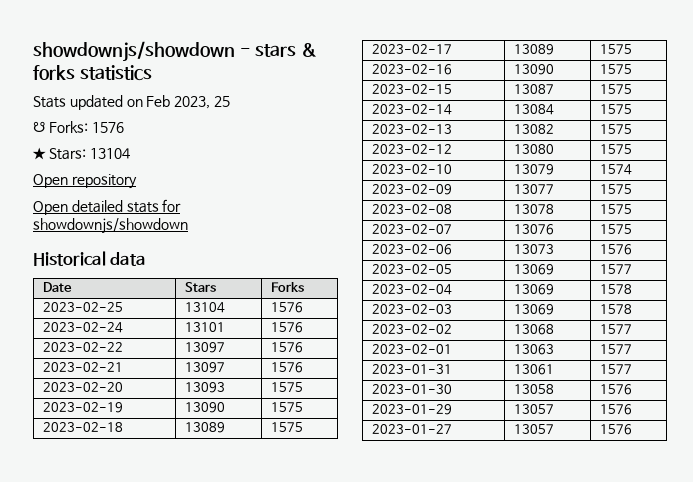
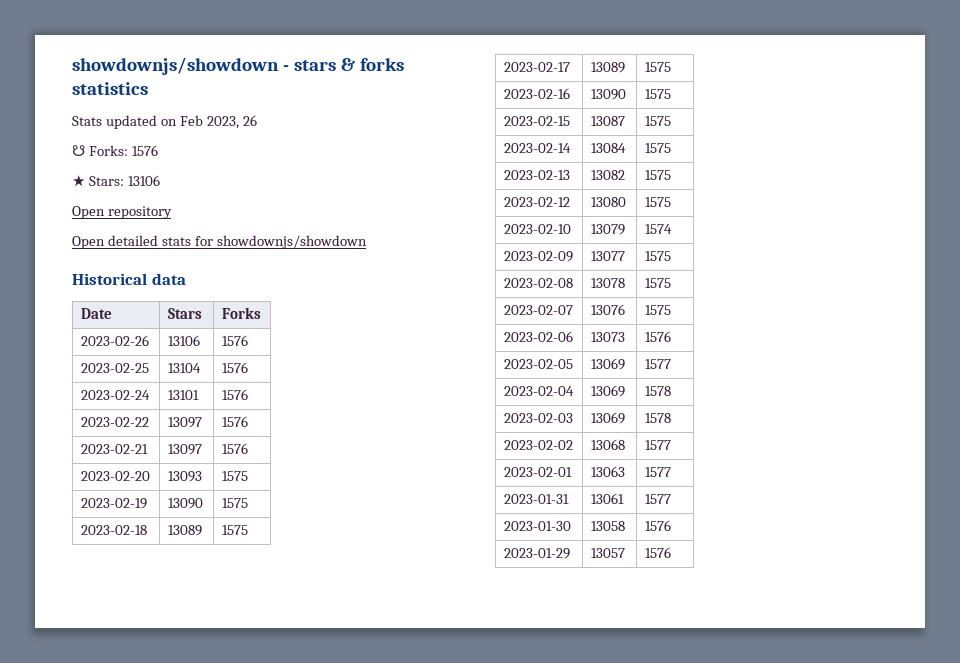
- Stats updated on Feb 2023, 25
+ Stats updated on Feb 2023, 26
- ★ Stars: 13104
+ ★ Stars: 13106
+ 2023-02-26 | 13106 | 1576
- 2023-01-27 | 13057 | 1576

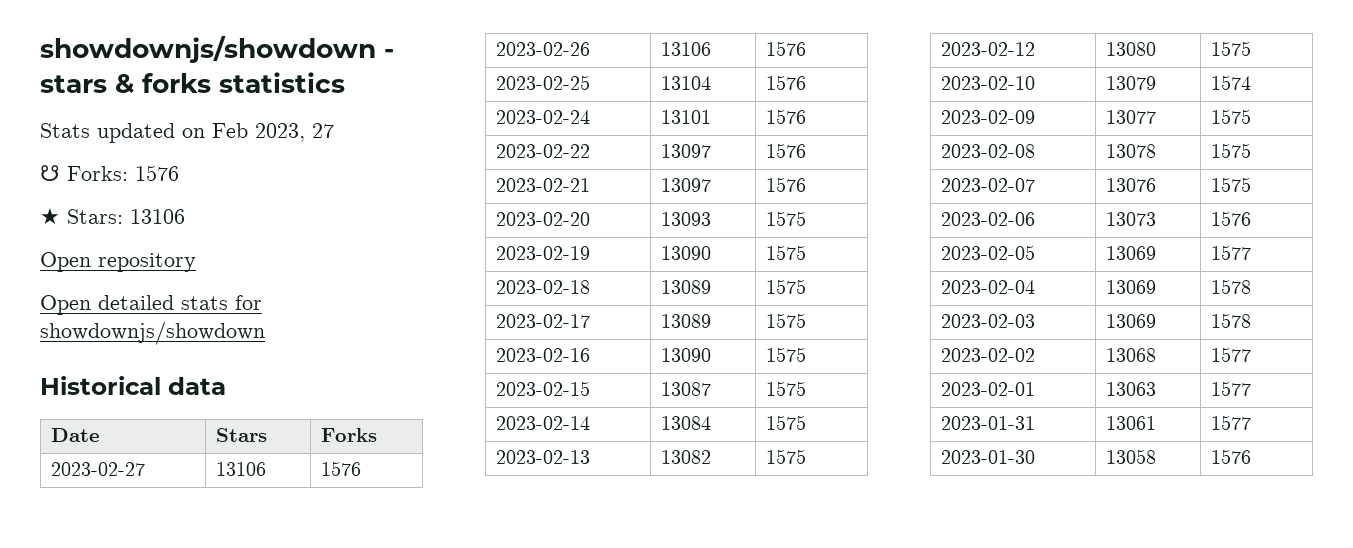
- Stats updated on Feb 2023, 26
+ Stats updated on Feb 2023, 27
+ 2023-02-27 | 13106 | 1576
- 2023-01-29 | 13057 | 1576

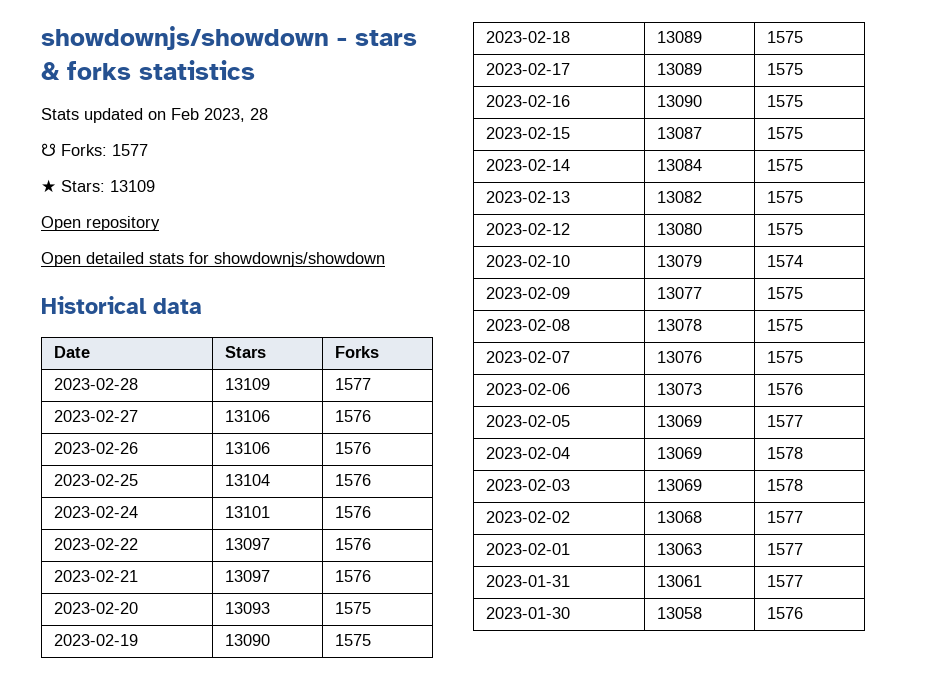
- Stats updated on Feb 2023, 27
+ Stats updated on Feb 2023, 28
- ☋ Forks: 1576
+ ☋ Forks: 1577
- ★ Stars: 13106
+ ★ Stars: 13109
+ 2023-02-28 | 13109 | 1577

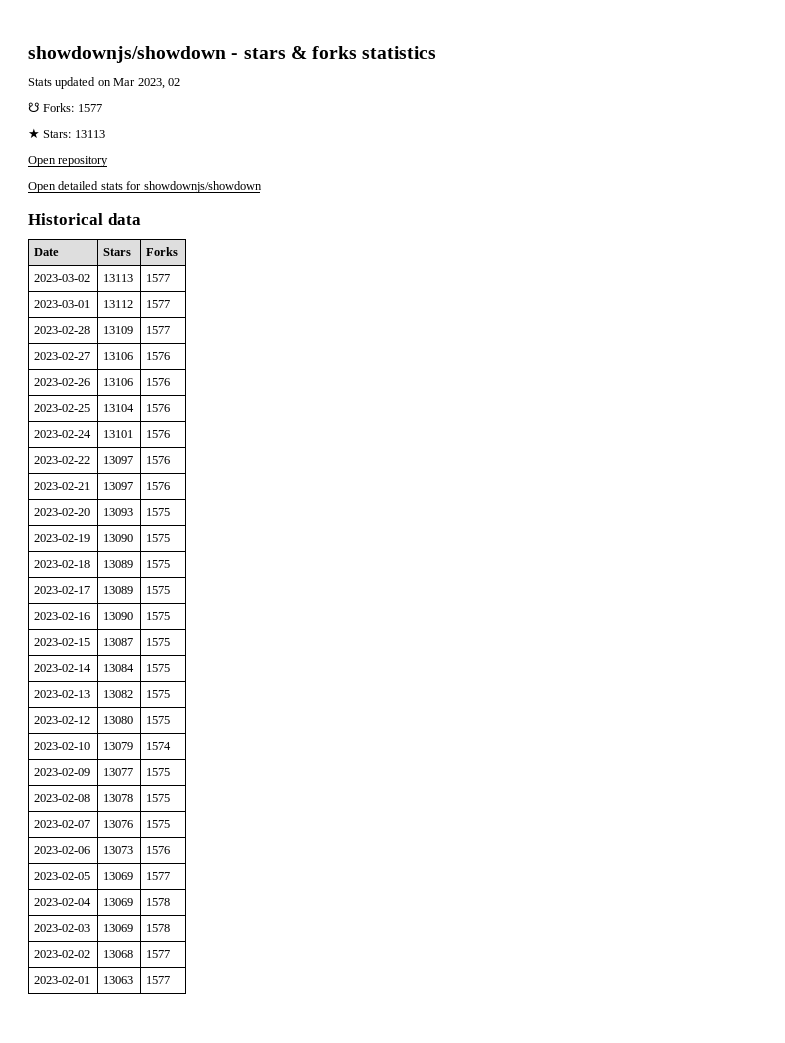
- Stats updated on Feb 2023, 28
+ Stats updated on Mar 2023, 02
- ★ Stars: 13109
+ ★ Stars: 13113
+ 2023-03-02 | 13113 | 1577
+ 2023-03-01 | 13112 | 1577
- 2023-01-31 | 13061 | 1577
- 2023-01-30 | 13058 | 1576

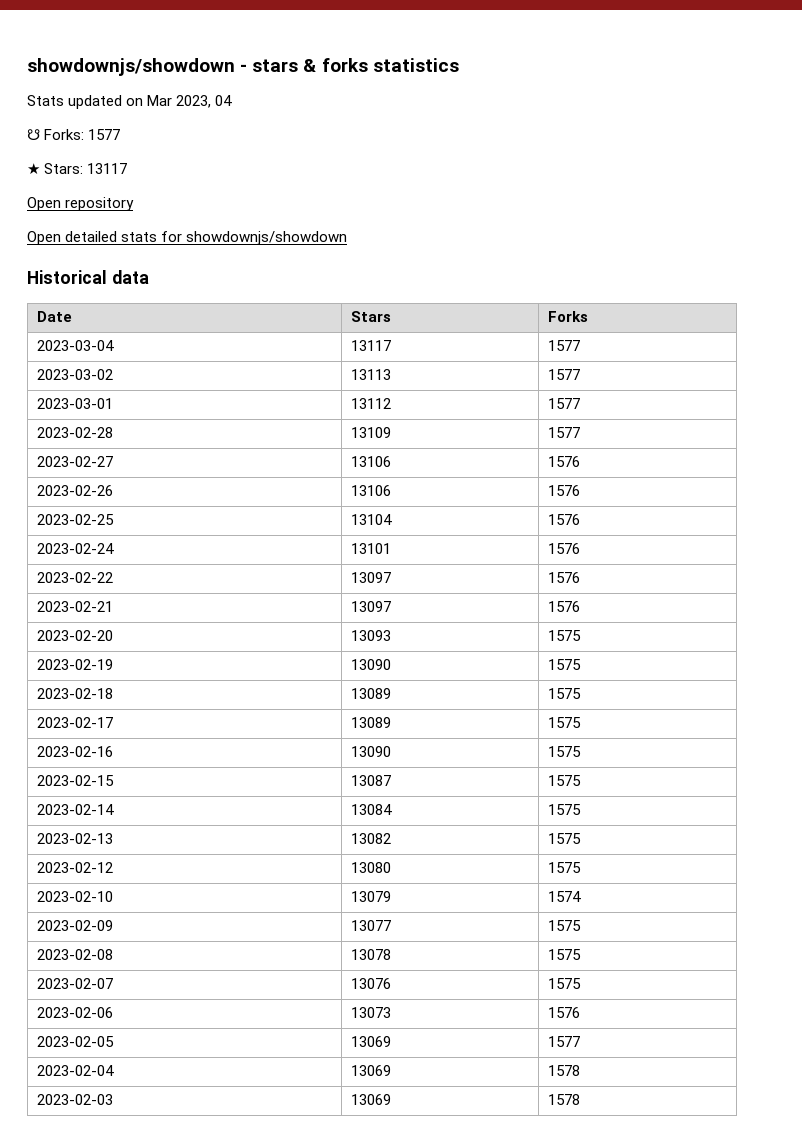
- Stats updated on Mar 2023, 02
+ Stats updated on Mar 2023, 04
- ★ Stars: 13113
+ ★ Stars: 13117
+ 2023-03-04 | 13117 | 1577
- 2023-02-02 | 13068 | 1577
- 2023-02-01 | 13063 | 1577

